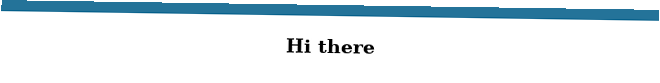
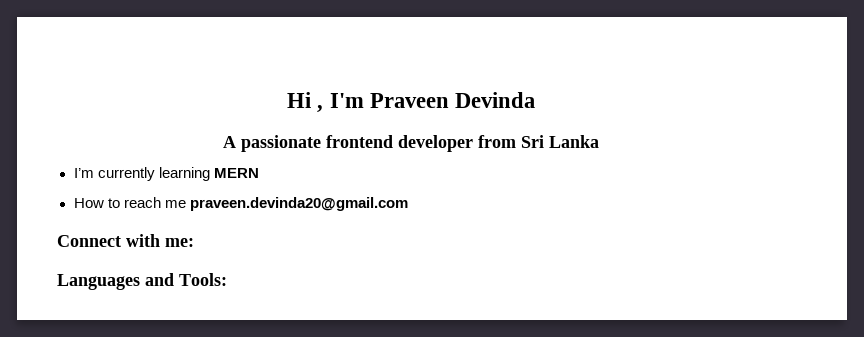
- Hi there
+ Hi , I'm Praveen Devinda
+ A passionate frontend developer from Sri Lanka
+ I’m currently learning MERN
+ How to reach me praveen.devinda20@gmail.com
+ Connect with me:
+ Languages and Tools:

